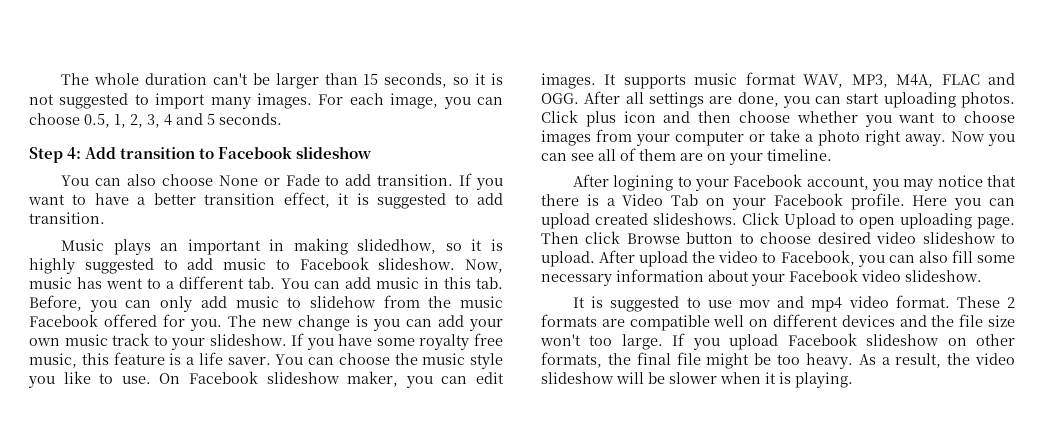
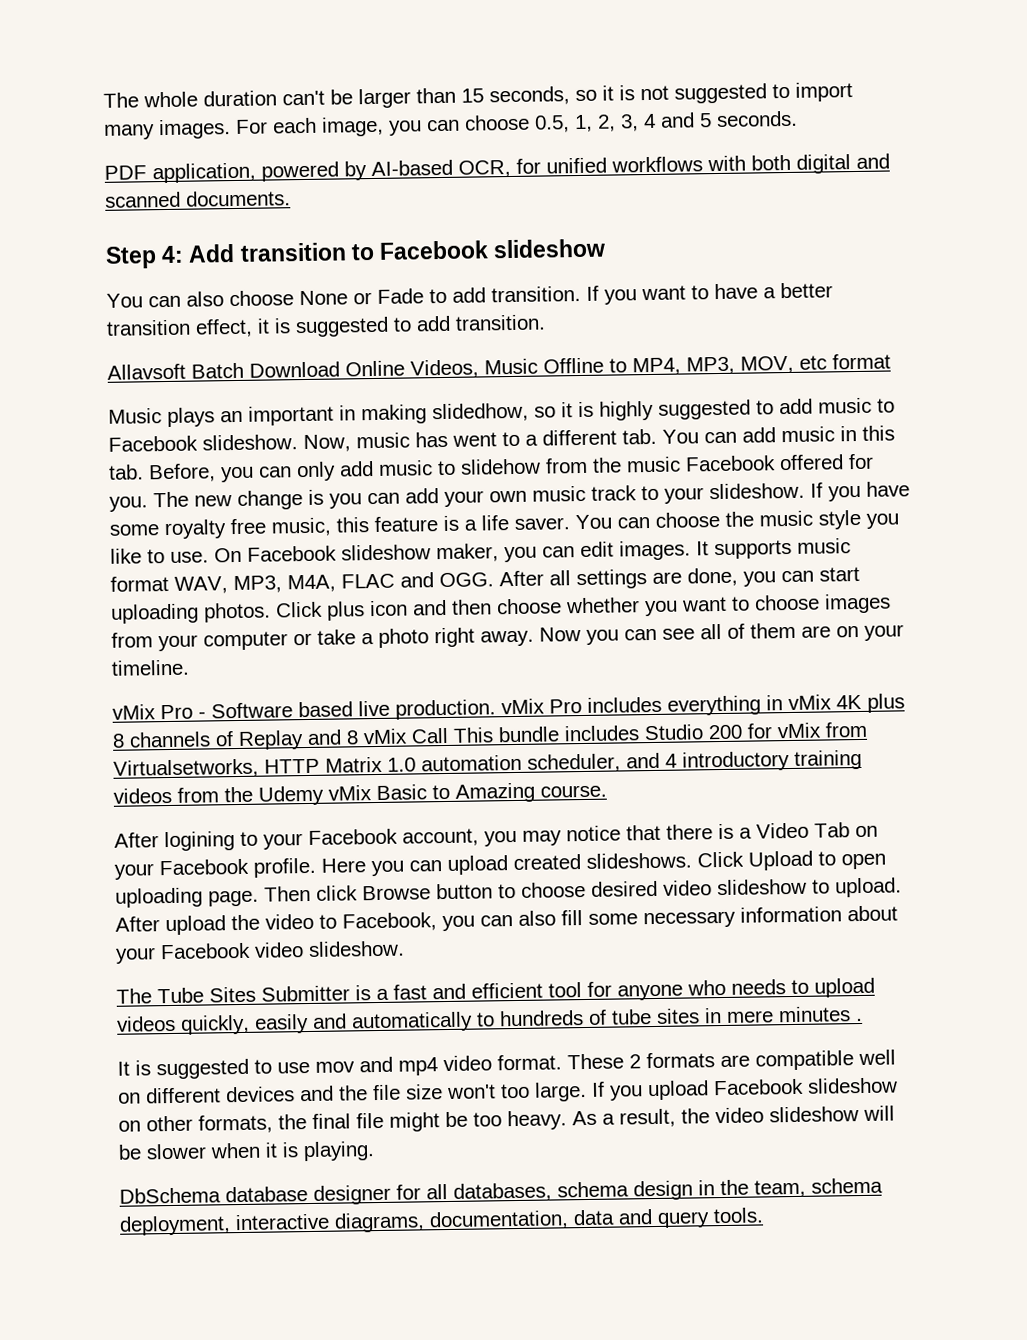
+ PDF application, powered by AI-based OCR, for unified workflows with both digital and scanned documents.
+ Allavsoft Batch Download Online Videos, Music Offline to MP4, MP3, MOV, etc format
+ vMix Pro - Software based live production. vMix Pro includes everything in vMix 4K plus 8 channels of Replay and 8 vMix Call This bundle includes Studio 200 for vMix from Virtualsetworks, HTTP Matrix 1.0 automation scheduler, and 4 introductory training videos from the Udemy vMix Basic to Amazing course.
+ The Tube Sites Submitter is a fast and efficient tool for anyone who needs to upload videos quickly, easily and automatically to hundreds of tube sites in mere minutes .
+ DbSchema database designer for all databases, schema design in the team, schema deployment, interactive diagrams, documentation, data and query tools.

